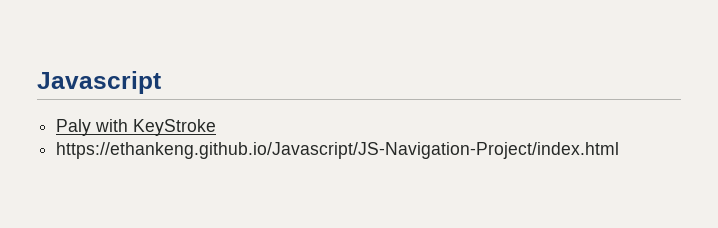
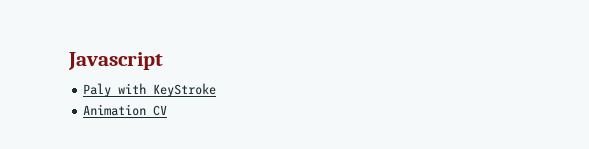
- https://ethankeng.github.io/Javascript/JS-Navigation-Project/index.html
+ Animation CV

